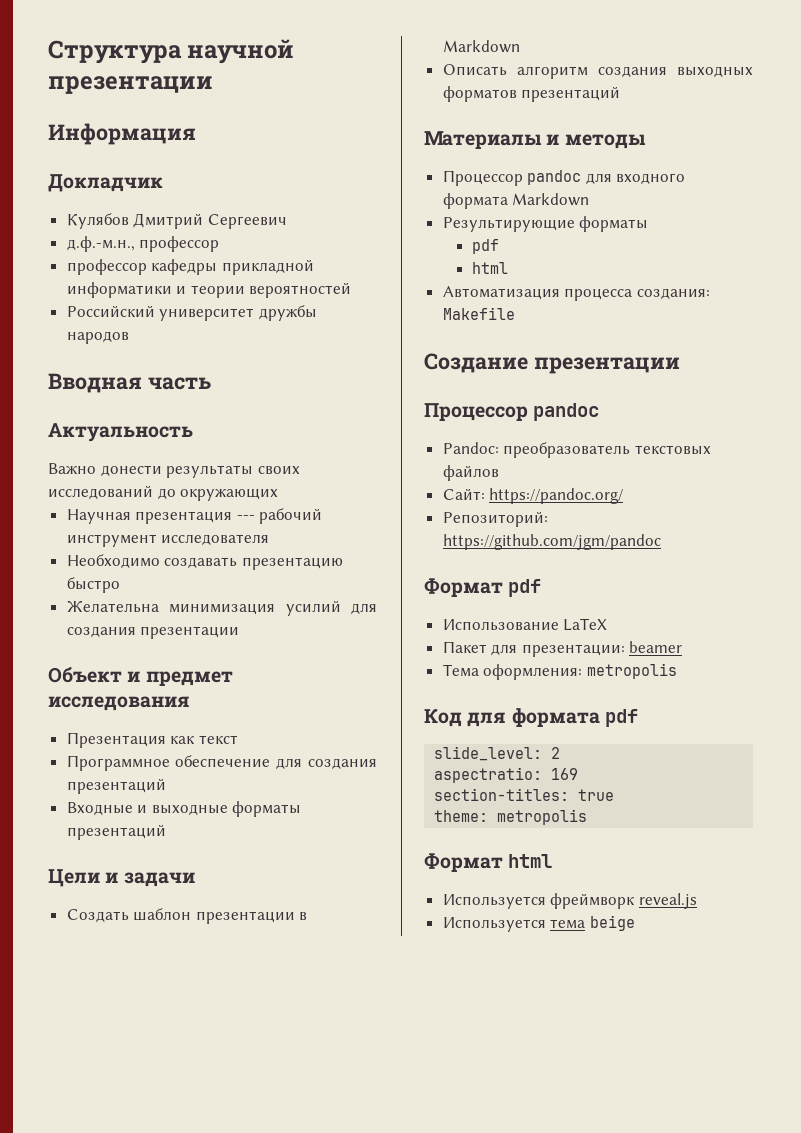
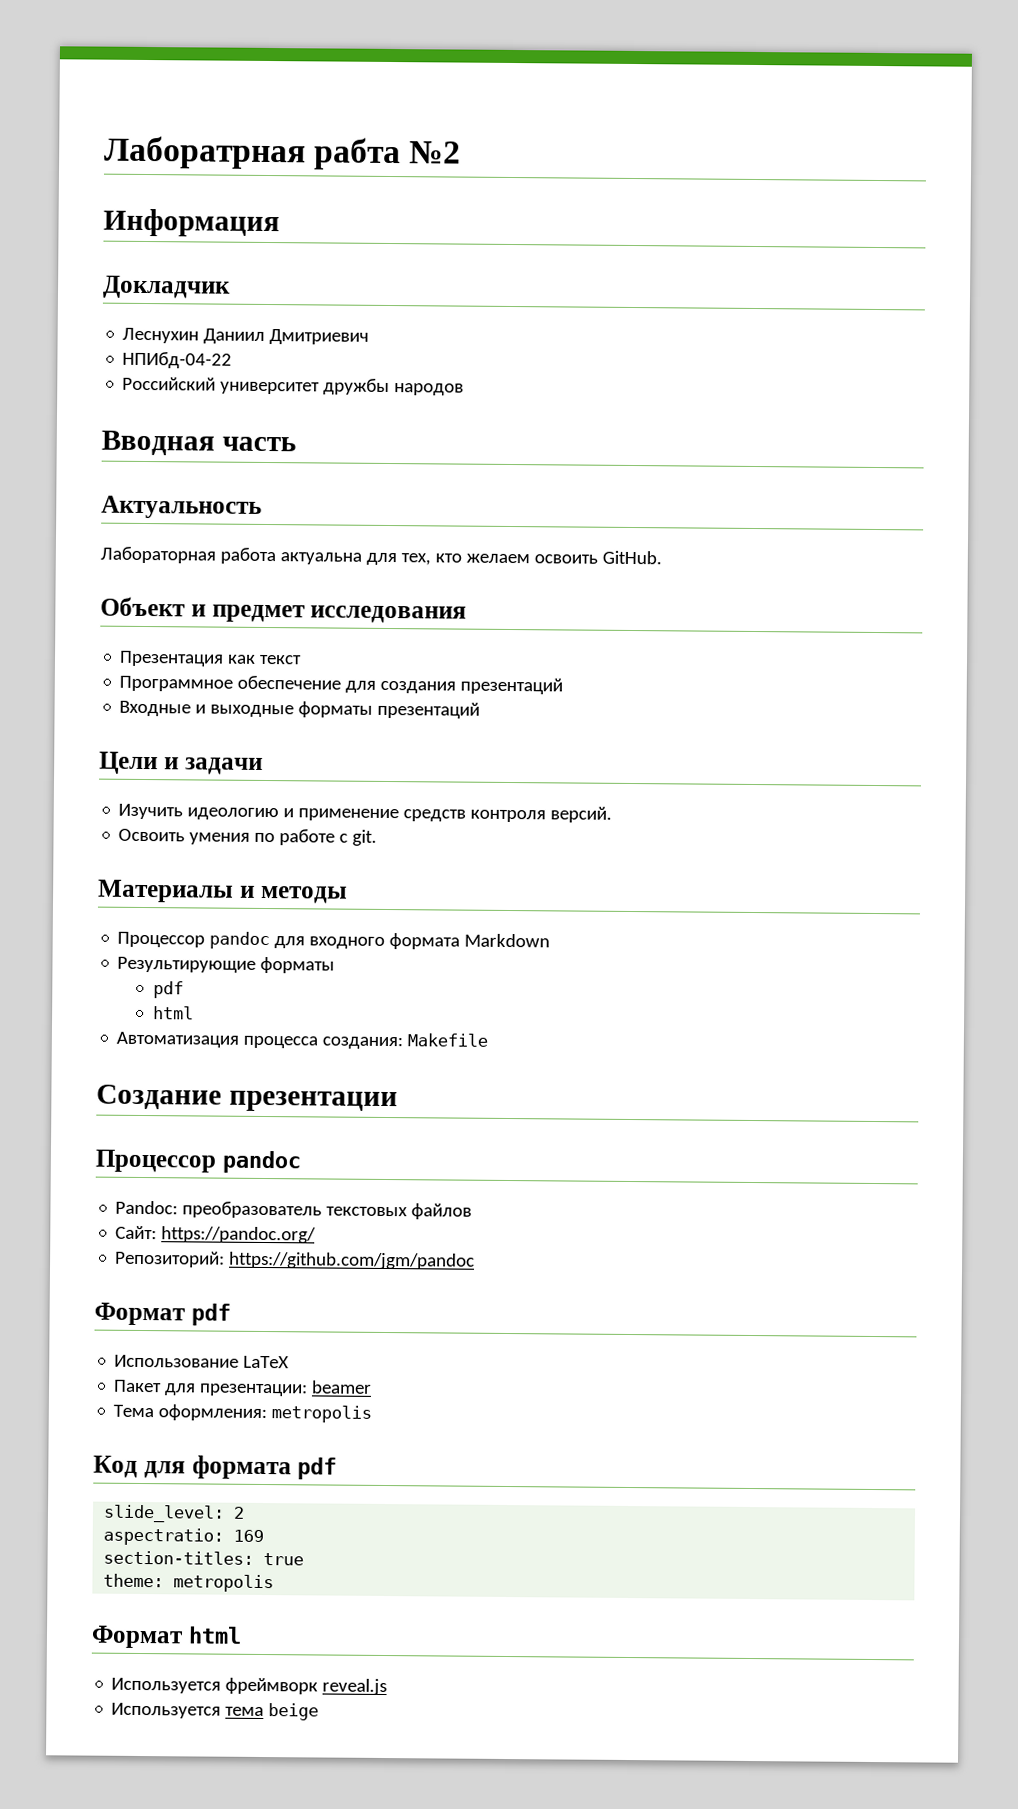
- Структура научной презентации
+ Лаборатрная рабта №2
- Кулябов Дмитрий Сергеевич
- д.ф.-м.н., профессор
- профессор кафедры прикладной информатики и теории вероятностей
+ Леснухин Даниил Дмитриевич
+ НПИбд-04-22
- Важно донести результаты своих исследований до окружающих
- Научная презентация --- рабочий инструмент исследователя
- Необходимо создавать презентацию быстро
- Желательна минимизация усилий для создания презентации
+ Лабораторная работа актуальна для тех, кто желаем освоить GitHub.
- Создать шаблон презентации в Markdown
- Описать алгоритм создания выходных форматов презентаций
+ Изучить идеологию и применение средств контроля версий.
+ Освоить умения по работе с git.

